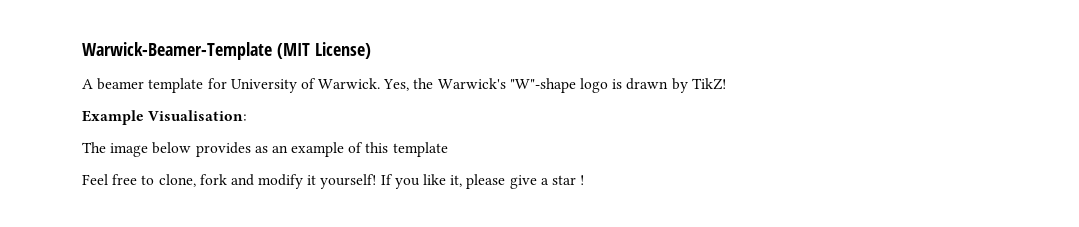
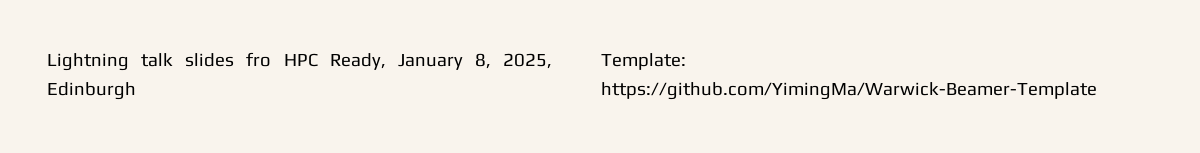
- Warwick-Beamer-Template (MIT License)
- A beamer template for University of Warwick. Yes, the Warwick's "W"-shape logo is drawn by TikZ!
- Example Visualisation:
- The image below provides as an example of this template
- Feel free to clone, fork and modify it yourself! If you like it, please give a star !
+ Lightning talk slides fro HPC Ready, January 8, 2025, Edinburgh
+ Template: https://github.com/YimingMa/Warwick-Beamer-Template

